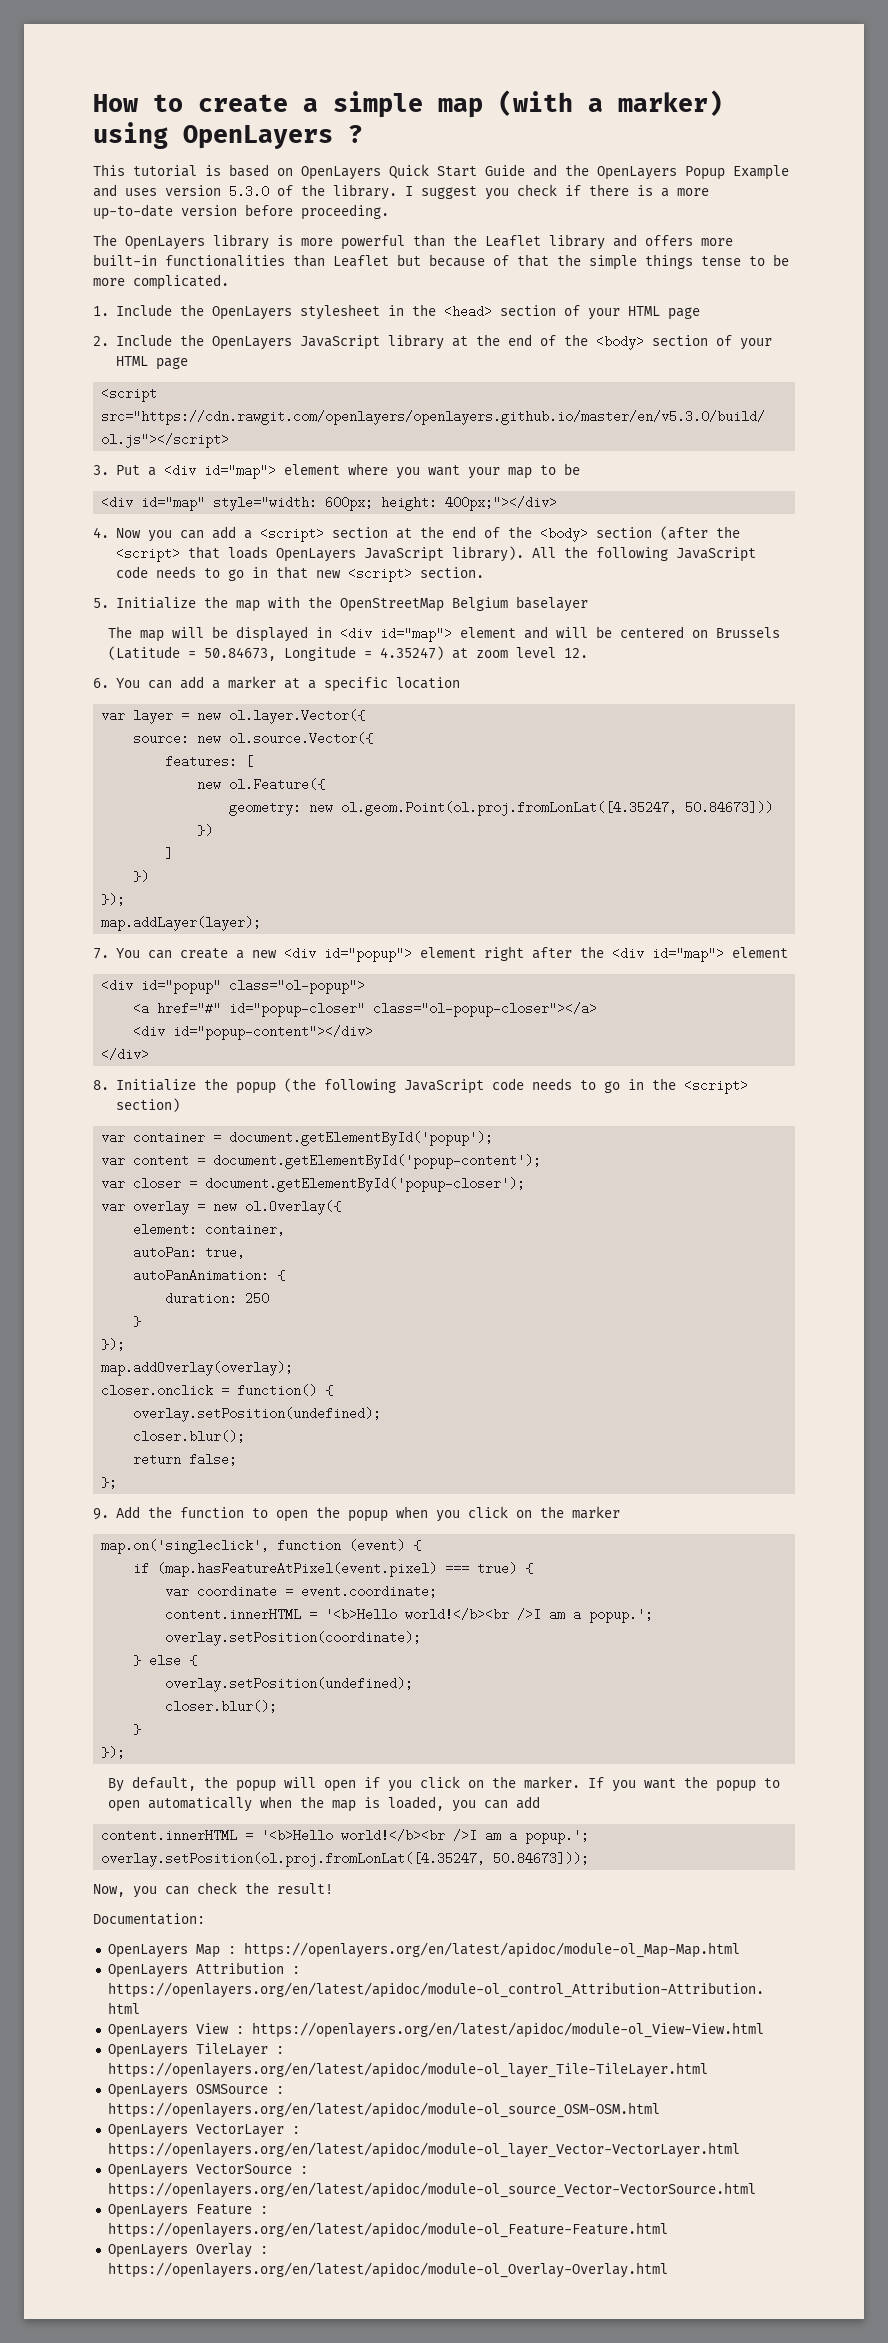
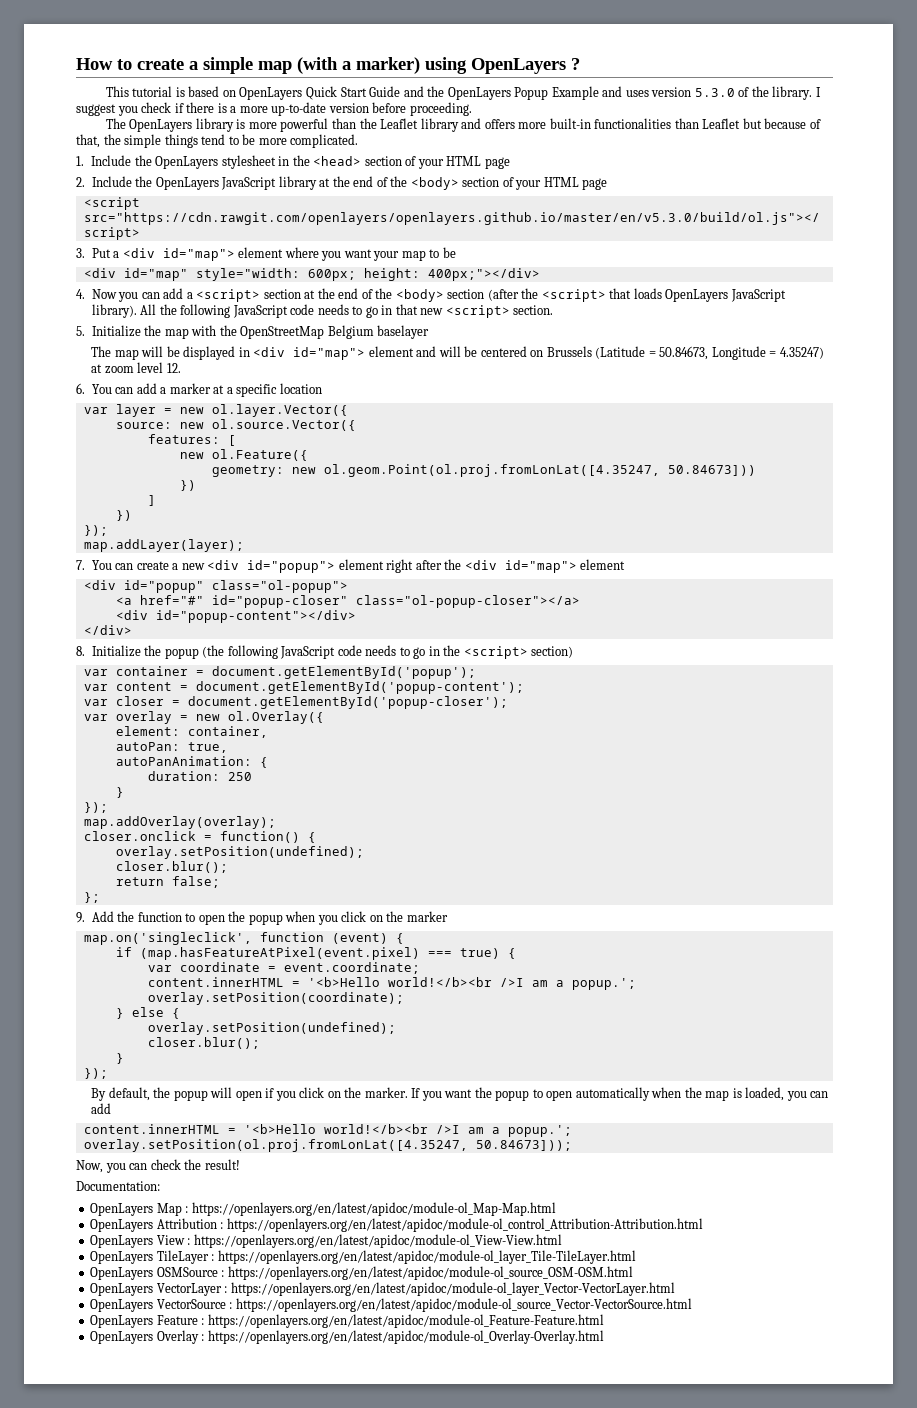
- The OpenLayers library is more powerful than the Leaflet library and offers more built-in functionalities than Leaflet but because of that the simple things tense to be more complicated.
+ The OpenLayers library is more powerful than the Leaflet library and offers more built-in functionalities than Leaflet but because of that, the simple things tend to be more complicated.

